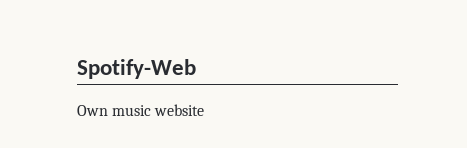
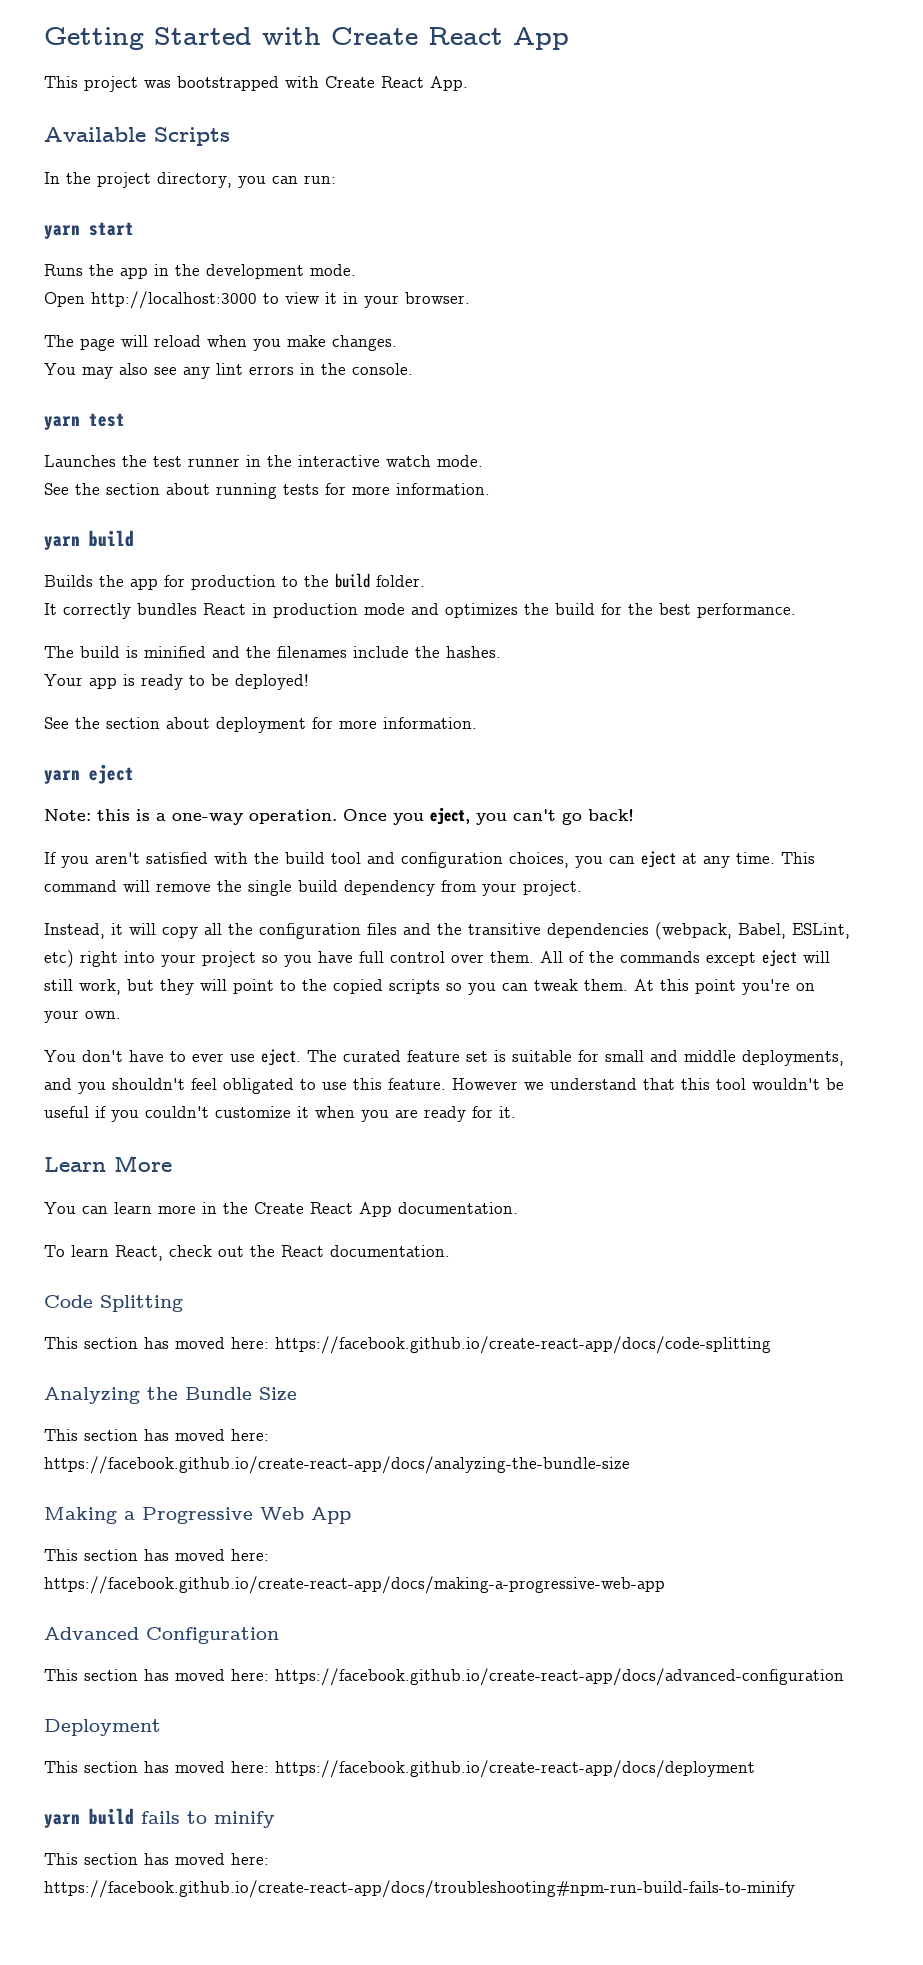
- Spotify-Web
- Own music website
+ Getting Started with Create React App
+ This project was bootstrapped with Create React App.
+ Available Scripts
+ In the project directory, you can run:
+ yarn start
+ Runs the app in the development mode.
+ Open http://localhost:3000 to view it in your browser.
+ The page will reload when you make changes.
+ You may also see any lint errors in the console.
+ yarn test
+ Launches the test runner in the interactive watch mode.
+ See the section about running tests for more information.
+ yarn build
+ Builds the app for production to the build folder.
+ It correctly bundles React in production mode and optimizes the build for the best performance.
+ The build is minified and the filenames include the hashes.
+ Your app is ready to be deployed!
+ See the section about deployment for more information.
+ yarn eject
+ Note: this is a one-way operation. Once you eject, you can't go back!
+ If you aren't satisfied with the build tool and configuration choices, you can eject at any time. This command will remove the single build dependency from your project.
+ Instead, it will copy all the configuration files and the transitive dependencies (webpack, Babel, ESLint, etc) right into your project so you have full control over them. All of the commands except eject will still work, but they will point to the copied scripts so you can tweak them. At this point you're on your own.
+ You don't have to ever use eject. The curated feature set is suitable for small and middle deployments, and you shouldn't feel obligated to use this feature. However we understand that this tool wouldn't be useful if you couldn't customize it when you are ready for it.
+ Learn More
+ You can learn more in the Create React App documentation.
+ To learn React, check out the React documentation.
+ Code Splitting
+ This section has moved here: https://facebook.github.io/create-react-app/docs/code-splitting
+ Analyzing the Bundle Size
+ This section has moved here: https://facebook.github.io/create-react-app/docs/analyzing-the-bundle-size
+ Making a Progressive Web App
+ This section has moved here: https://facebook.github.io/create-react-app/docs/making-a-progressive-web-app
+ Advanced Configuration
+ This section has moved here: https://facebook.github.io/create-react-app/docs/advanced-configuration
+ Deployment
+ This section has moved here: https://facebook.github.io/create-react-app/docs/deployment
+ yarn build fails to minify
+ This section has moved here: https://facebook.github.io/create-react-app/docs/troubleshooting#npm-run-build-fails-to-minify

